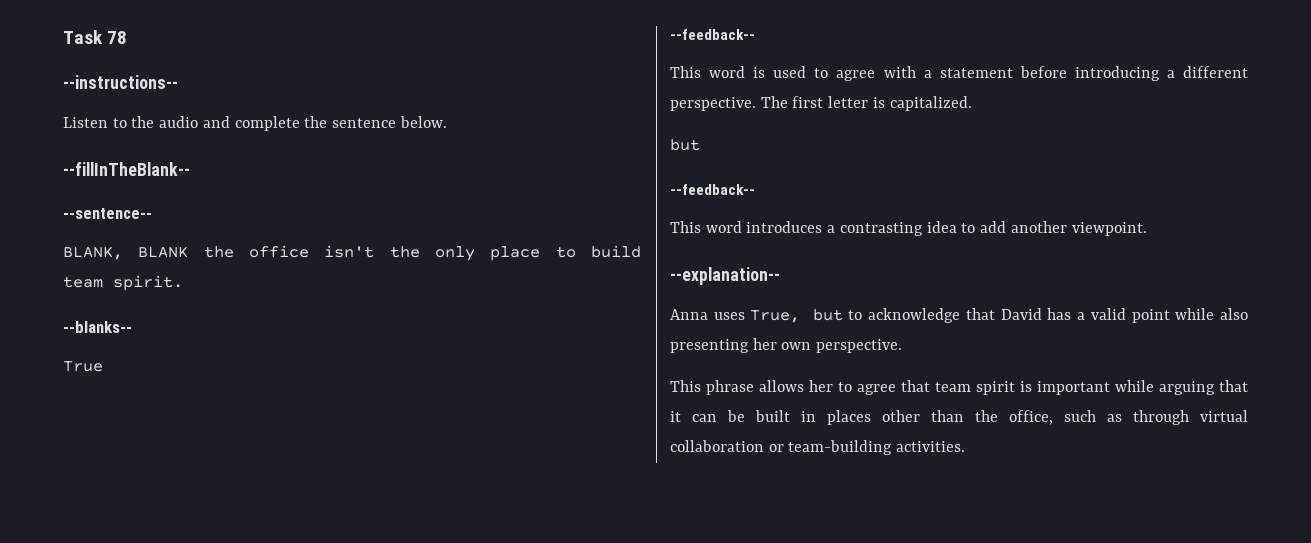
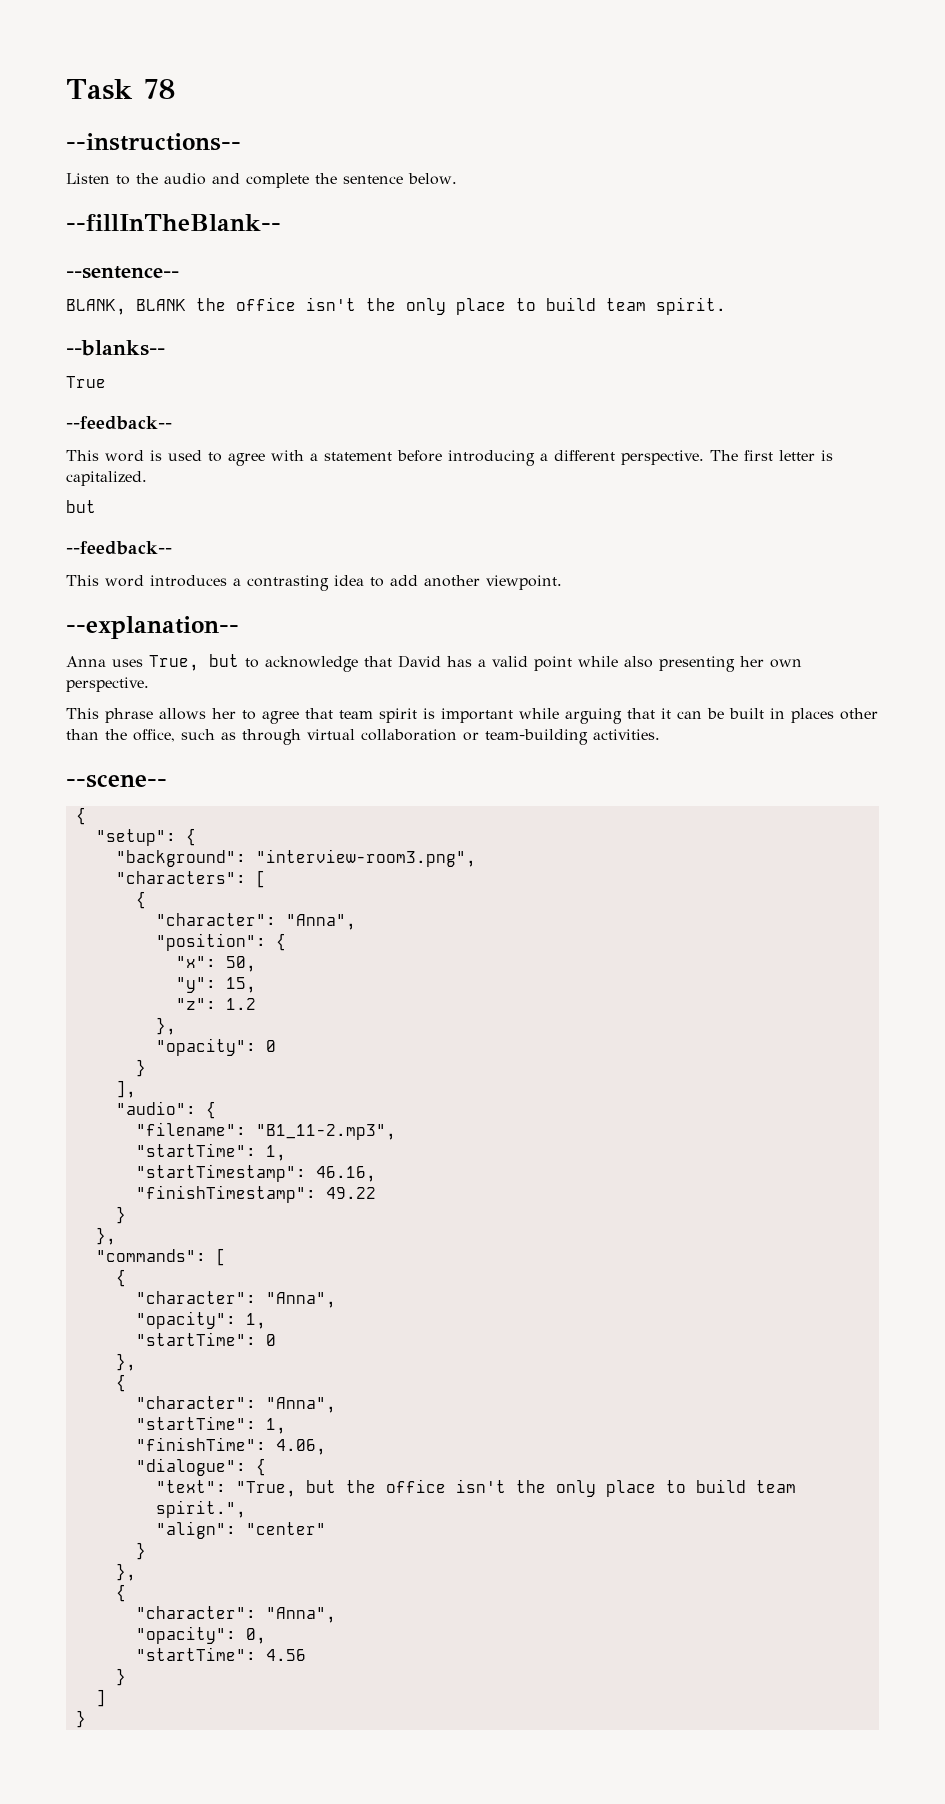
+ --scene--
+ {
+ "setup": {
+ "background": "interview-room3.png",
+ "characters": [
+ {
+ "character": "Anna",
+ "position": {
+ "x": 50,
+ "y": 15,
+ "z": 1.2
+ },
+ "opacity": 0
+ }
+ ],
+ "audio": {
+ "filename": "B1_11-2.mp3",
+ "startTime": 1,
+ "startTimestamp": 46.16,
+ "finishTimestamp": 49.22
+ }
+ },
+ "commands": [
+ {
+ "character": "Anna",
+ "opacity": 1,
+ "startTime": 0
+ },
+ {
+ "character": "Anna",
+ "startTime": 1,
+ "finishTime": 4.06,
+ "dialogue": {
+ "text": "True, but the office isn't the only place to build team spirit.",
+ "align": "center"
+ }
+ },
+ {
+ "character": "Anna",
+ "opacity": 0,
+ "startTime": 4.56
+ }
+ ]
+ }

